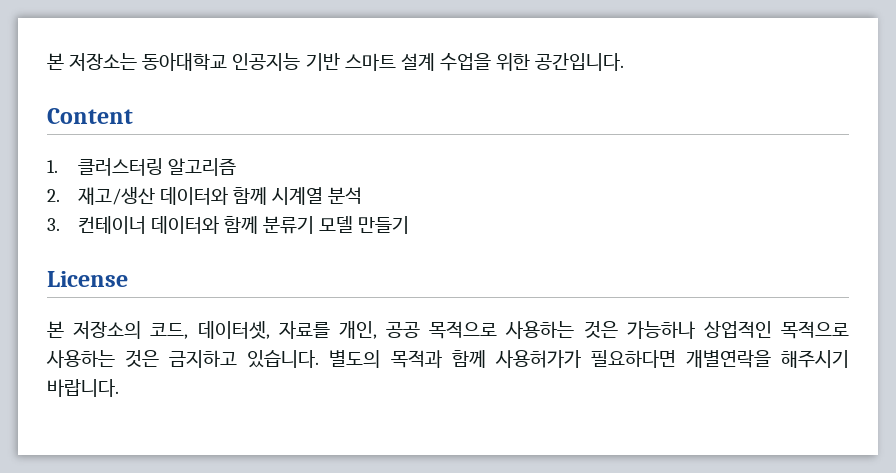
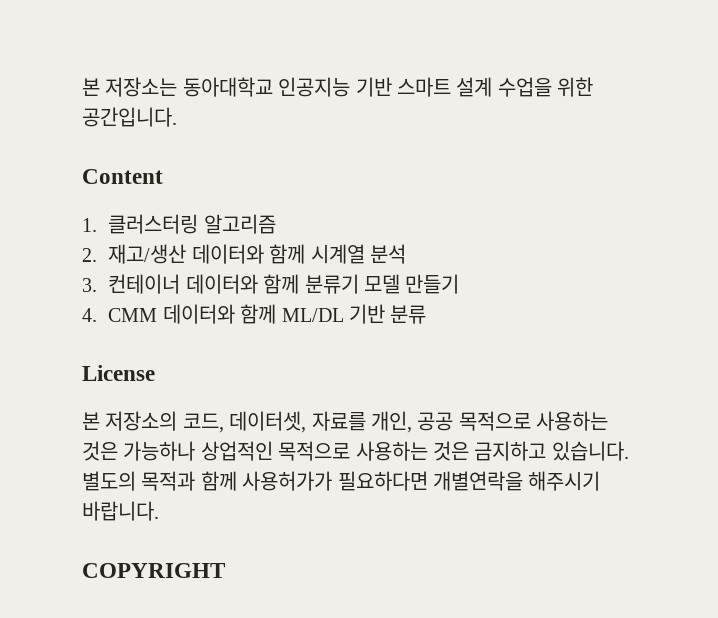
+ 4. CMM 데이터와 함께 ML/DL 기반 분류
+ COPYRIGHT

